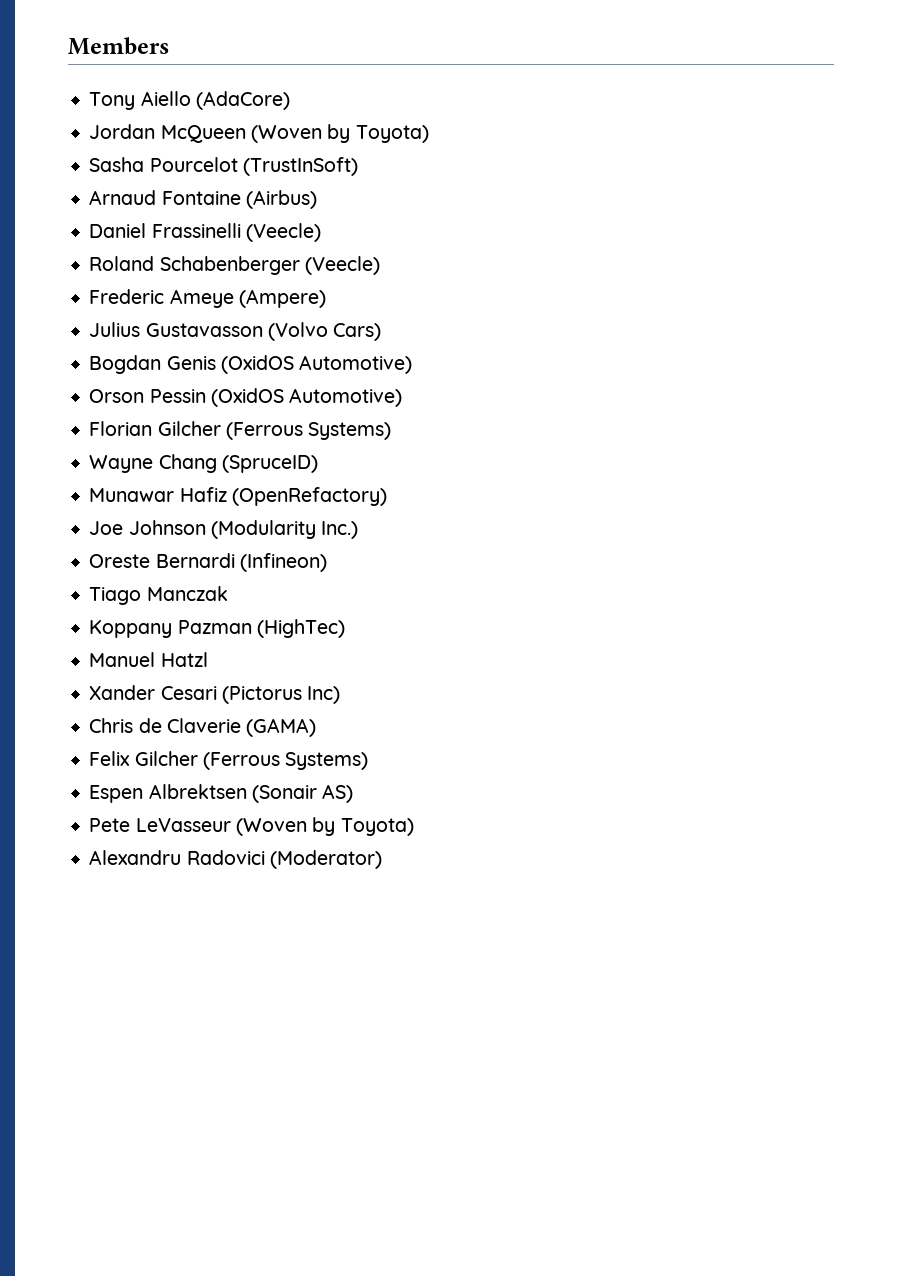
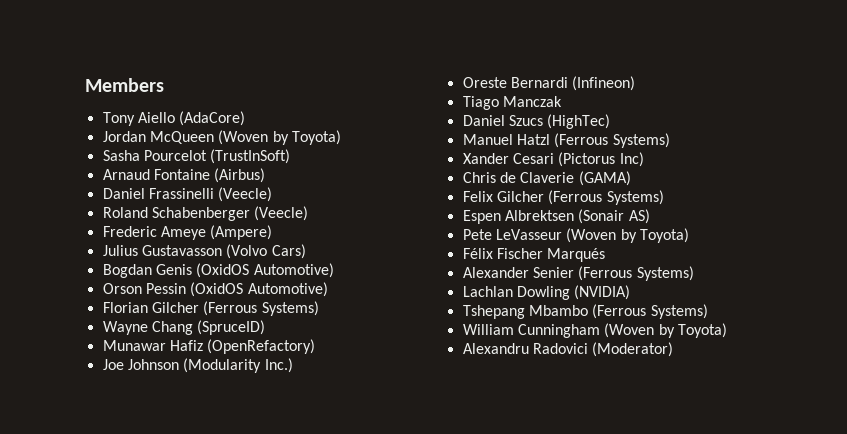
- Koppany Pazman (HighTec)
+ Daniel Szucs (HighTec)
- Manuel Hatzl
+ Manuel Hatzl (Ferrous Systems)
+ Félix Fischer Marqués
+ Alexander Senier (Ferrous Systems)
+ Lachlan Dowling (NVIDIA)
+ Tshepang Mbambo (Ferrous Systems)
+ William Cunningham (Woven by Toyota)

